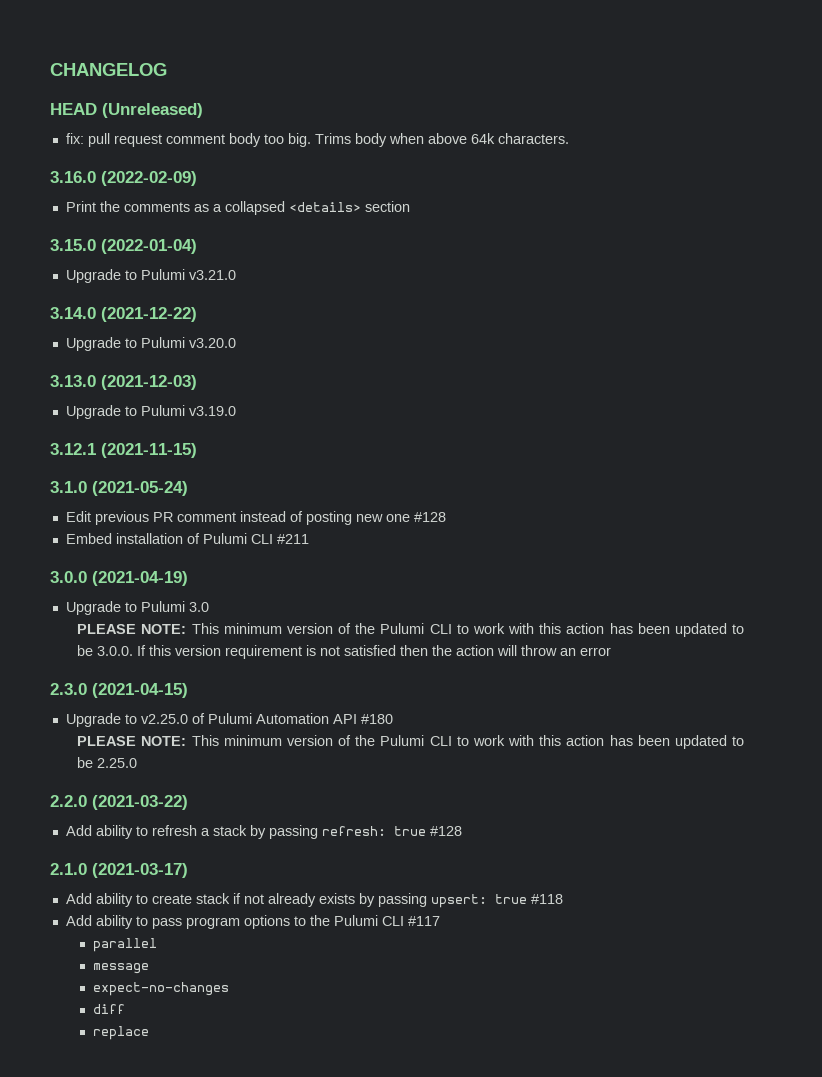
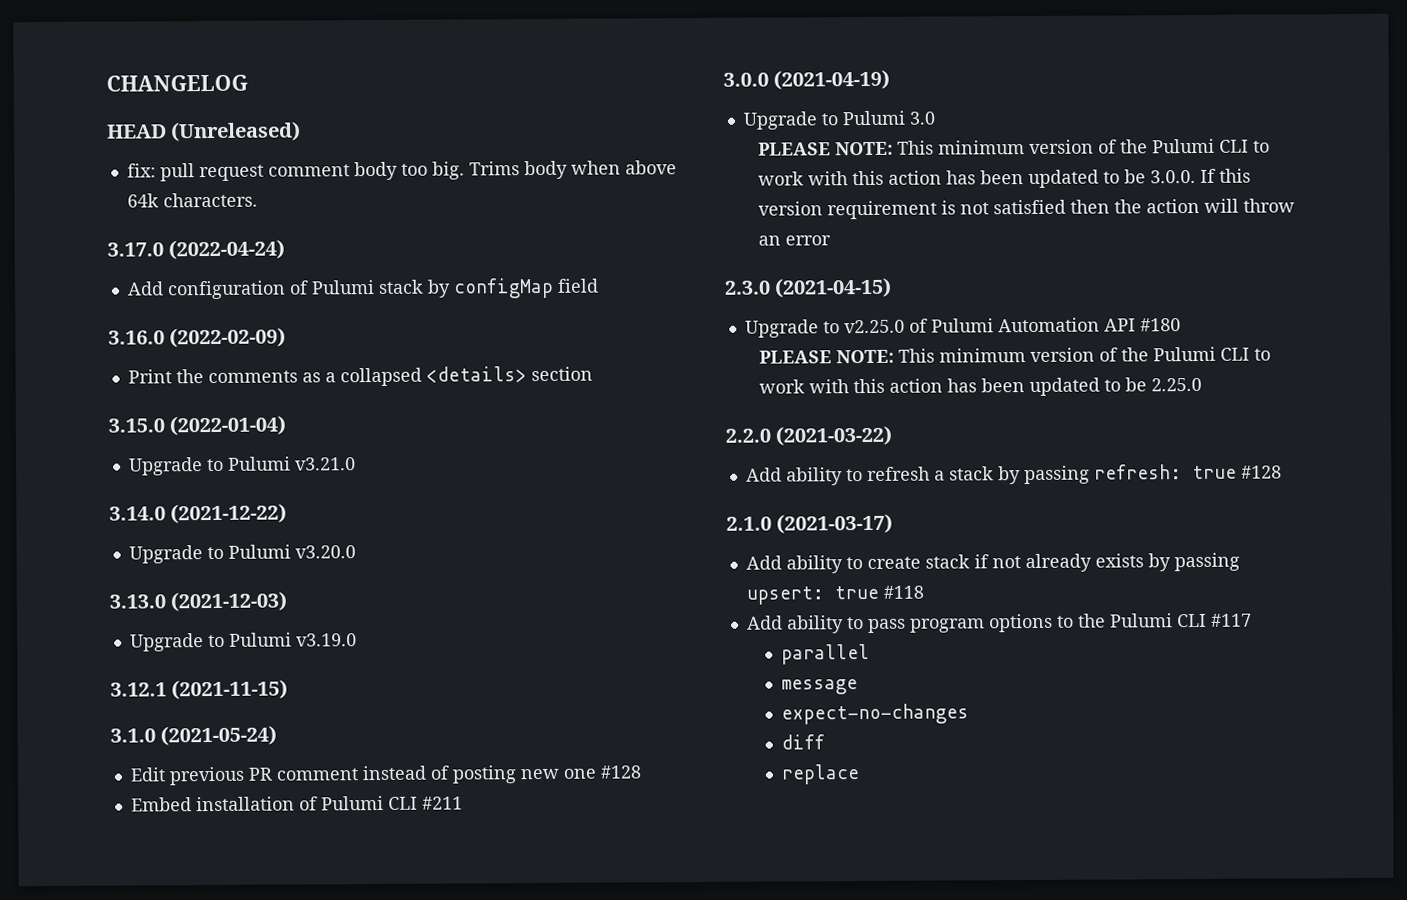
+ 3.17.0 (2022-04-24)
+ Add configuration of Pulumi stack by configMap field

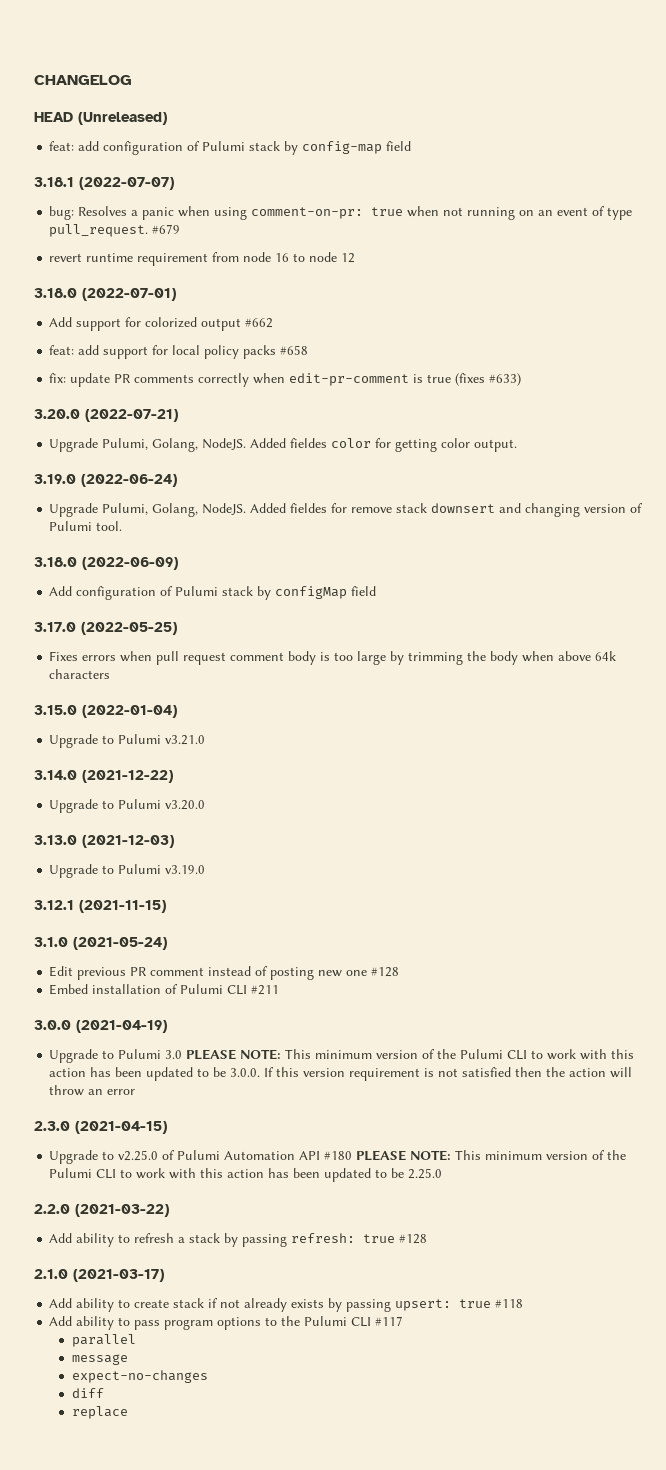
- fix: pull request comment body too big. Trims body when above 64k characters.
- 3.17.0 (2022-04-24)
+ feat: add configuration of Pulumi stack by config-map field
+ 3.18.1 (2022-07-07)
+ bug: Resolves a panic when using comment-on-pr: true when not running on an event of type pull_request. #679
+ revert runtime requirement from node 16 to node 12
+ 3.18.0 (2022-07-01)
+ Add support for colorized output #662
+ feat: add support for local policy packs #658
+ fix: update PR comments correctly when edit-pr-comment is true (fixes #633)
+ 3.20.0 (2022-07-21)
+ Upgrade Pulumi, Golang, NodeJS. Added fieldes color for getting color output.
+ 3.19.0 (2022-06-24)
+ Upgrade Pulumi, Golang, NodeJS. Added fieldes for remove stack downsert and changing version of Pulumi tool.
+ 3.18.0 (2022-06-09)
- 3.16.0 (2022-02-09)
- Print the comments as a collapsed <details> section
+ 3.17.0 (2022-05-25)
+ Fixes errors when pull request comment body is too large by trimming the body when above 64k characters
- Upgrade to Pulumi 3.0
- PLEASE NOTE: This minimum version of the Pulumi CLI to work with this action has been updated to be 3.0.0. If this version requirement is not satisfied then the action will throw an error
+ Upgrade to Pulumi 3.0 PLEASE NOTE: This minimum version of the Pulumi CLI to work with this action has been updated to be 3.0.0. If this version requirement is not satisfied then the action will throw an error
- Upgrade to v2.25.0 of Pulumi Automation API #180
- PLEASE NOTE: This minimum version of the Pulumi CLI to work with this action has been updated to be 2.25.0
+ Upgrade to v2.25.0 of Pulumi Automation API #180 PLEASE NOTE: This minimum version of the Pulumi CLI to work with this action has been updated to be 2.25.0

